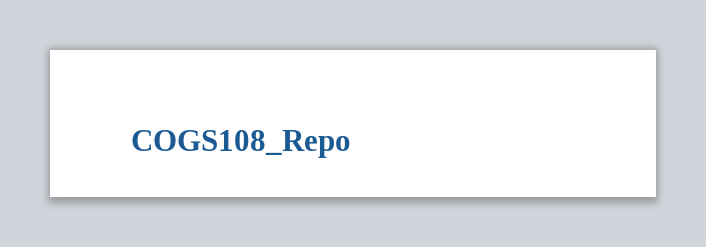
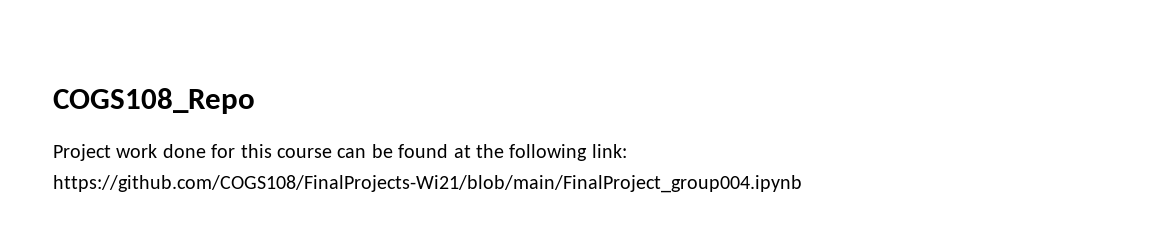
+ Project work done for this course can be found at the following link: https://github.com/COGS108/FinalProjects-Wi21/blob/main/FinalProject_group004.ipynb

